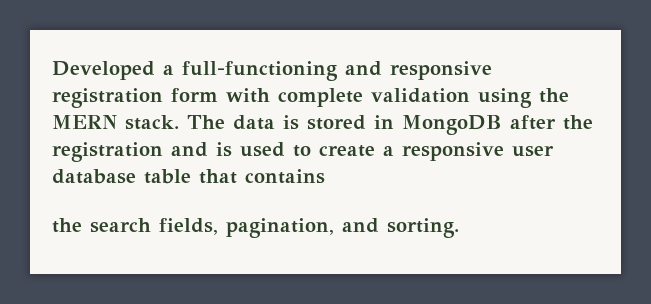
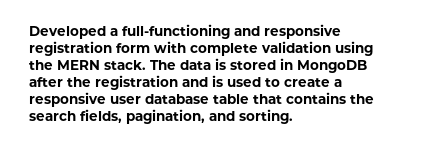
- The data is stored in MongoDB after the registration and is used to create a responsive user database table that contains
- the search fields, pagination, and sorting.
+ The data is stored in MongoDB after the registration and is used to create a responsive user database table that contains the search fields, pagination, and sorting.

